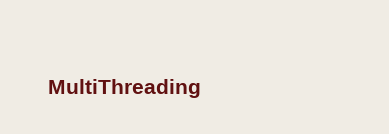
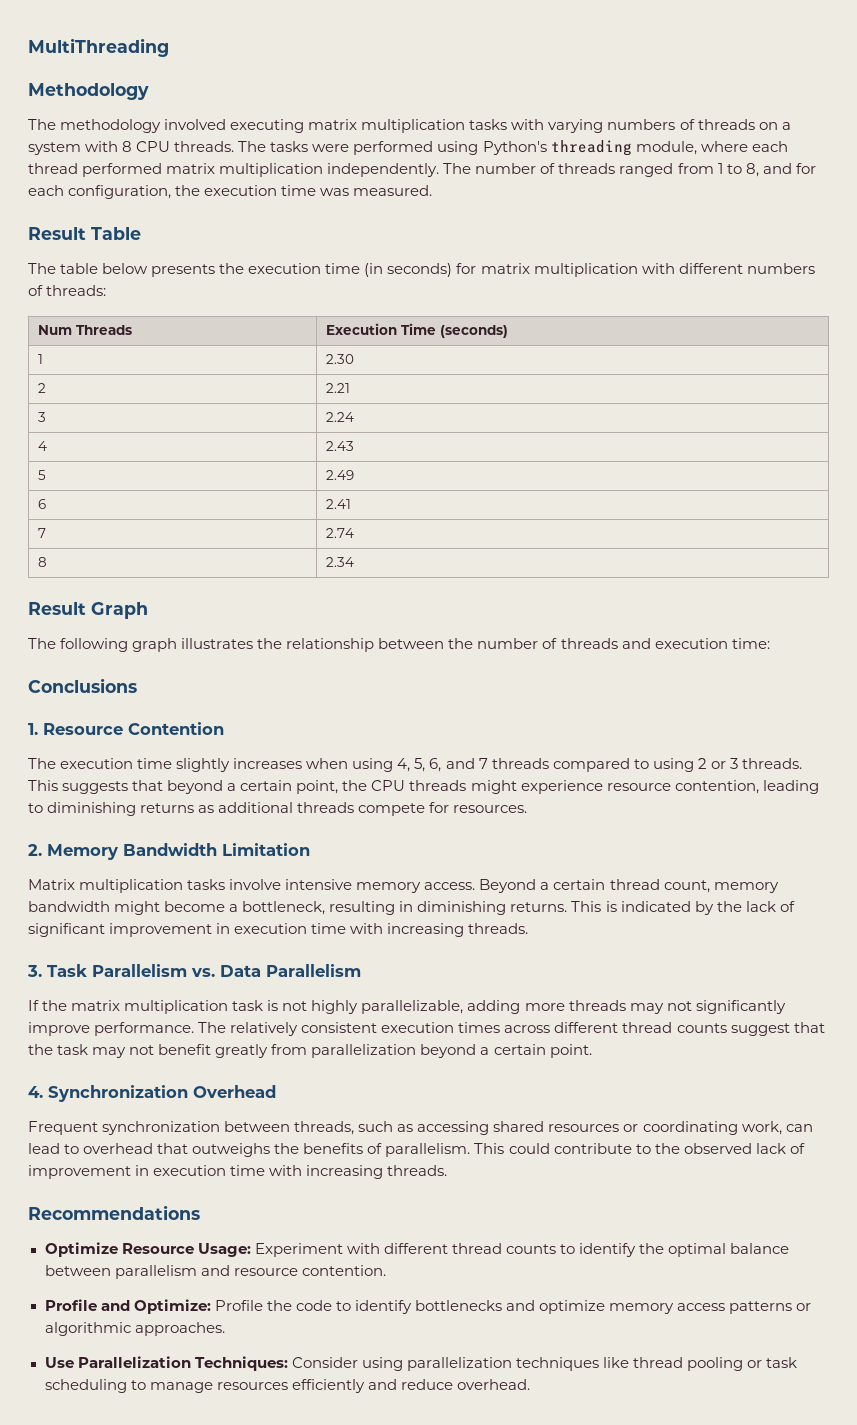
+ Methodology
+ The methodology involved executing matrix multiplication tasks with varying numbers of threads on a system with 8 CPU threads. The tasks were performed using Python's threading module, where each thread performed matrix multiplication independently. The number of threads ranged from 1 to 8, and for each configuration, the execution time was measured.
+ Result Table
+ The table below presents the execution time (in seconds) for matrix multiplication with different numbers of threads:
+ Num Threads | Execution Time (seconds)
+ 1 | 2.30
+ 2 | 2.21
+ 3 | 2.24
+ 4 | 2.43
+ 5 | 2.49
+ 6 | 2.41
+ 7 | 2.74
+ 8 | 2.34
+ Result Graph
+ The following graph illustrates the relationship between the number of threads and execution time:
+ Conclusions
+ 1. Resource Contention
+ The execution time slightly increases when using 4, 5, 6, and 7 threads compared to using 2 or 3 threads. This suggests that beyond a certain point, the CPU threads might experience resource contention, leading to diminishing returns as additional threads compete for resources.
+ 2. Memory Bandwidth Limitation
+ Matrix multiplication tasks involve intensive memory access. Beyond a certain thread count, memory bandwidth might become a bottleneck, resulting in diminishing returns. This is indicated by the lack of significant improvement in execution time with increasing threads.
+ 3. Task Parallelism vs. Data Parallelism
+ If the matrix multiplication task is not highly parallelizable, adding more threads may not significantly improve performance. The relatively consistent execution times across different thread counts suggest that the task may not benefit greatly from parallelization beyond a certain point.
+ 4. Synchronization Overhead
+ Frequent synchronization between threads, such as accessing shared resources or coordinating work, can lead to overhead that outweighs the benefits of parallelism. This could contribute to the observed lack of improvement in execution time with increasing threads.
+ Recommendations
+ Optimize Resource Usage: Experiment with different thread counts to identify the optimal balance between parallelism and resource contention.
+ Profile and Optimize: Profile the code to identify bottlenecks and optimize memory access patterns or algorithmic approaches.
+ Use Parallelization Techniques: Consider using parallelization techniques like thread pooling or task scheduling to manage resources efficiently and reduce overhead.

